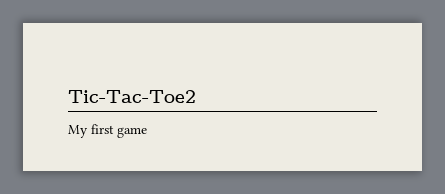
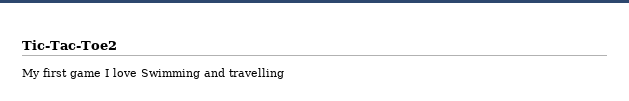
- My first game
+ My first game I love Swimming and travelling

